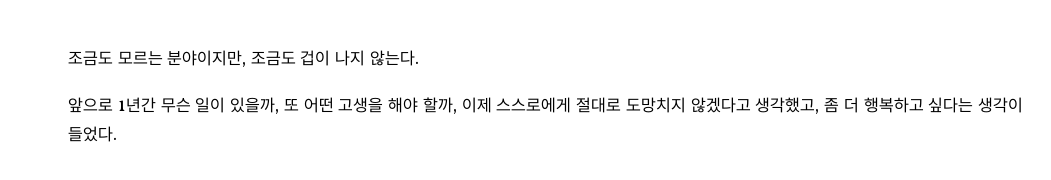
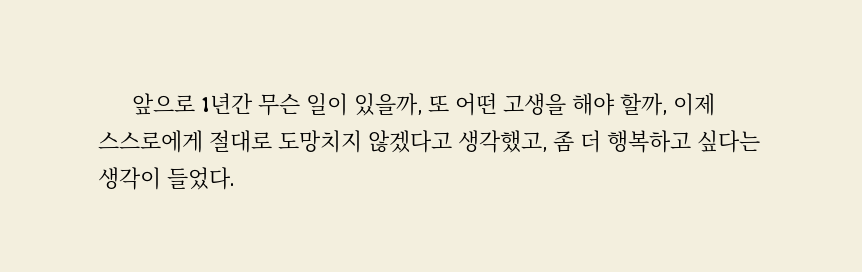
- 조금도 모르는 분야이지만, 조금도 겁이 나지 않는다.

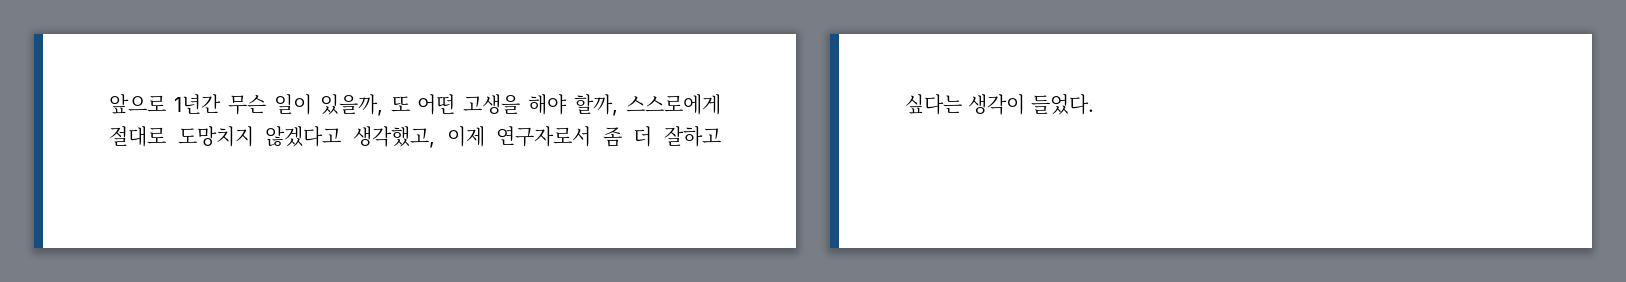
- 앞으로 1년간 무슨 일이 있을까, 또 어떤 고생을 해야 할까, 이제 스스로에게 절대로 도망치지 않겠다고 생각했고, 좀 더 행복하고 싶다는 생각이 들었다.
+ 앞으로 1년간 무슨 일이 있을까, 또 어떤 고생을 해야 할까, 스스로에게 절대로 도망치지 않겠다고 생각했고, 이제 연구자로서 좀 더 잘하고 싶다는 생각이 들었다.

